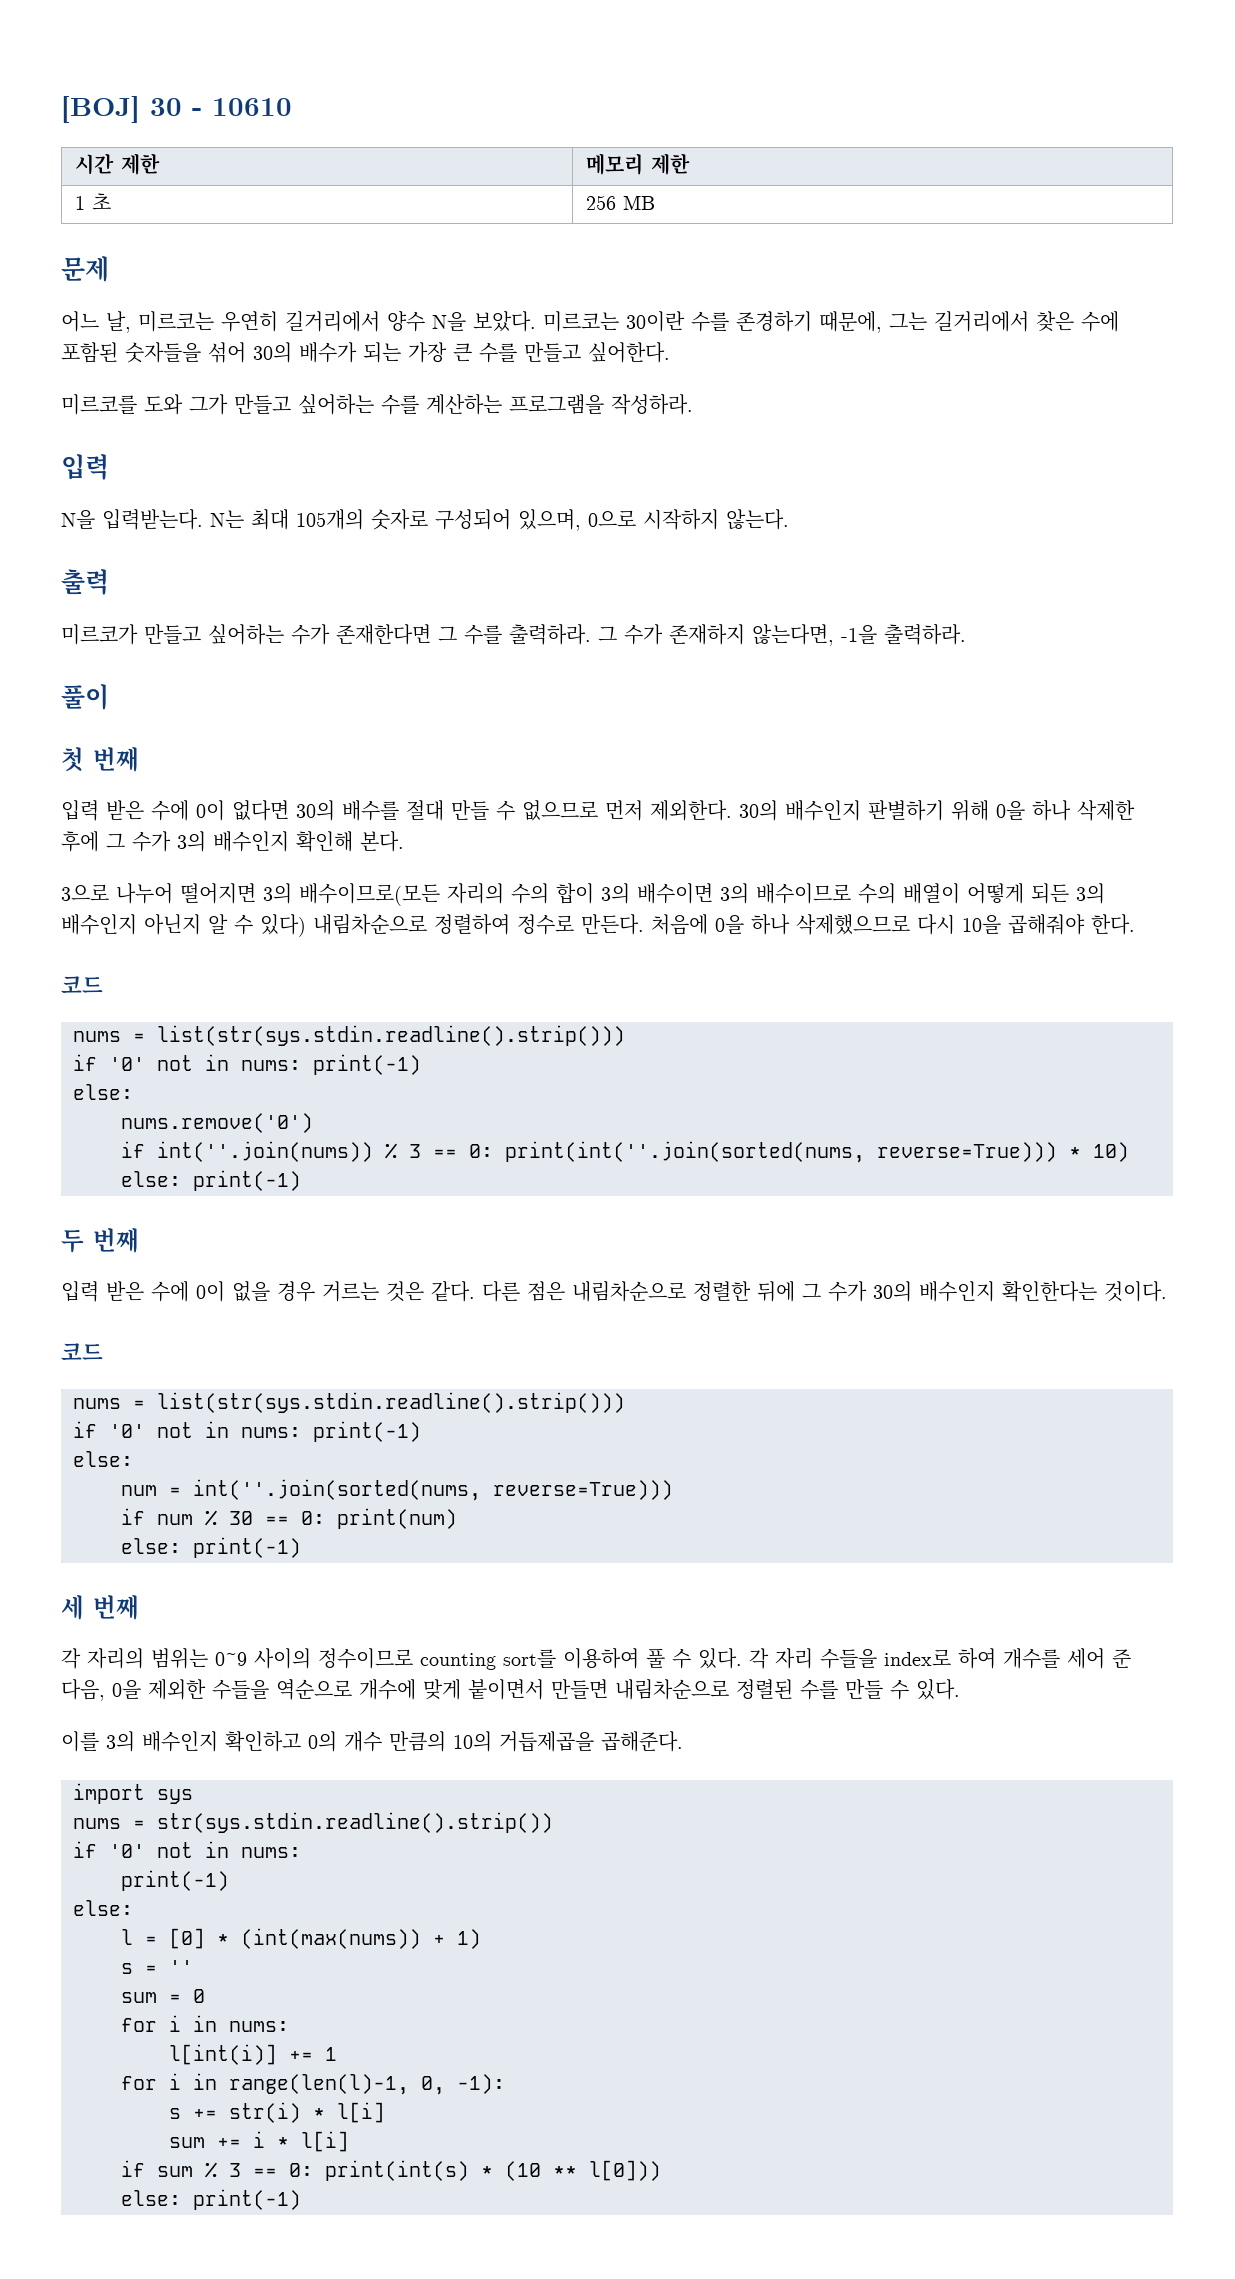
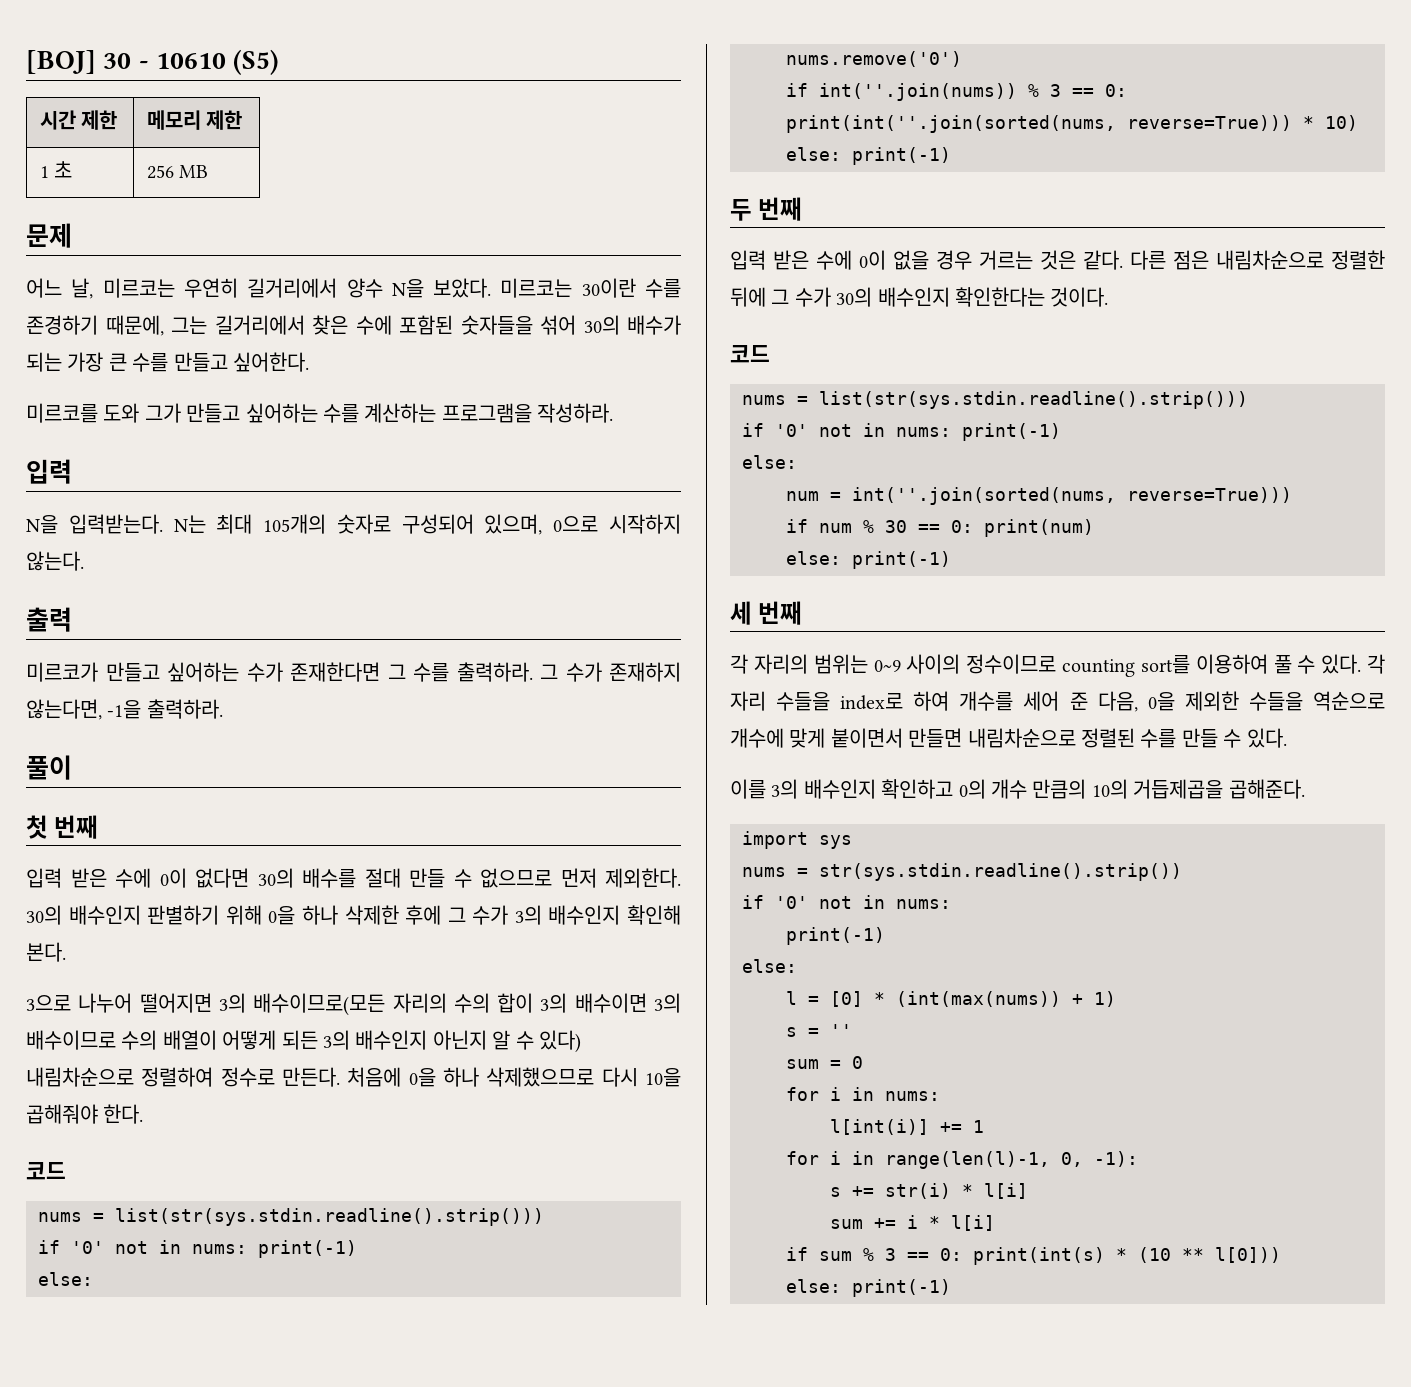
- [BOJ] 30 - 10610
+ [BOJ] 30 - 10610 (S5)

